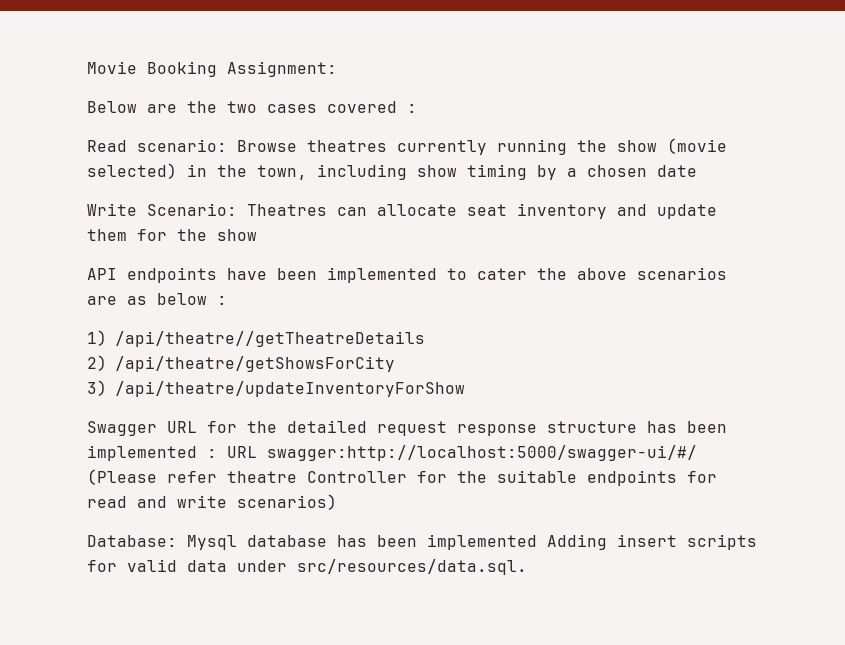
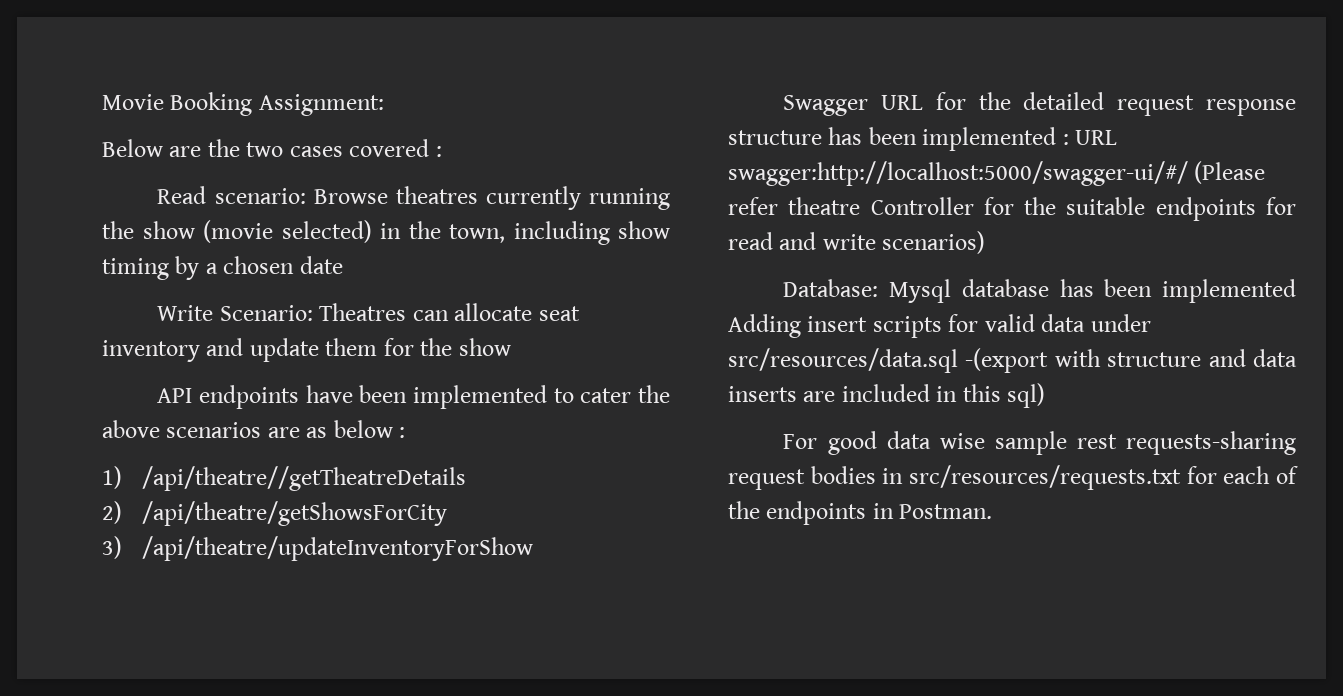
- Database: Mysql database has been implemented Adding insert scripts for valid data under src/resources/data.sql.
+ Database: Mysql database has been implemented Adding insert scripts for valid data under src/resources/data.sql -(export with structure and data inserts are included in this sql)
+ For good data wise sample rest requests-sharing request bodies in src/resources/requests.txt for each of the endpoints in Postman.

